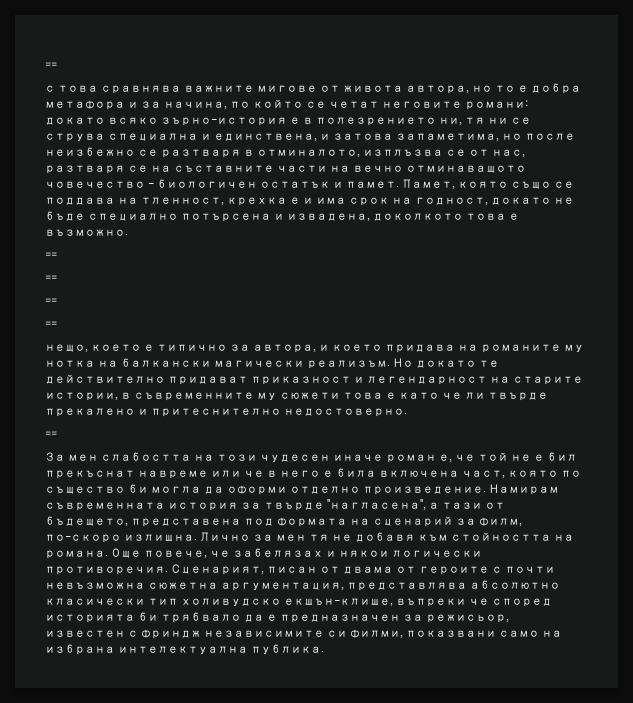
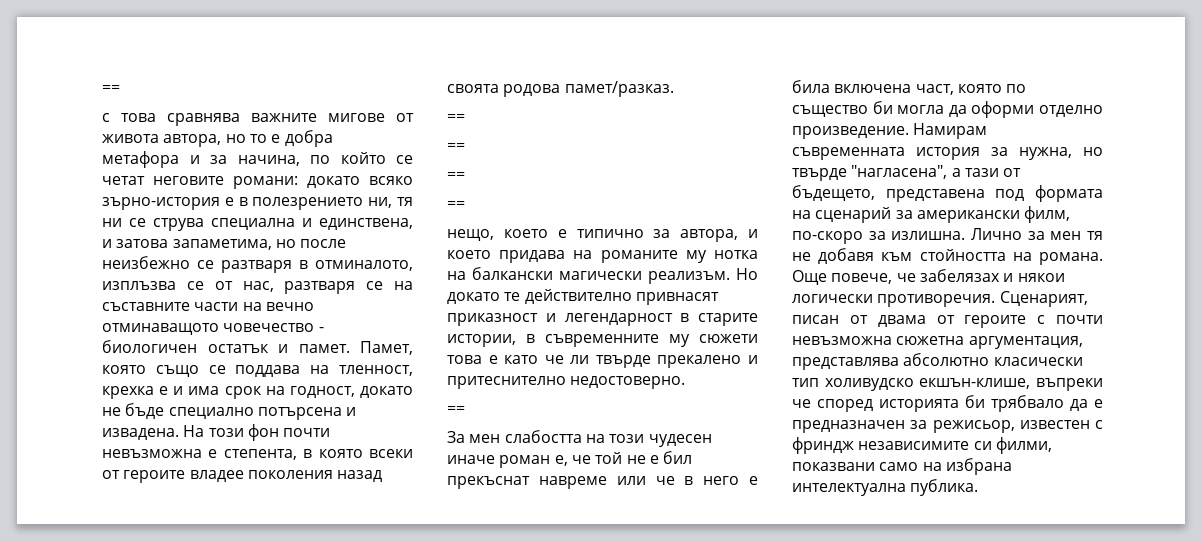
- Памет, която също се поддава на тленност, крехка е и има срок на годност, докато не бъде специално потърсена и извадена, доколкото това е възможно.
+ Памет, която също се поддава на тленност, крехка е и има срок на годност, докато не бъде специално потърсена и извадена. На този фон почти невъзможна е степента, в която всеки от героите владее поколения назад своята родова памет/разказ.
- Но докато те действително придават приказност и легендарност на старите истории, в съвременните му сюжети това е като че ли твърде прекалено и притеснително недостоверно.
+ Но докато те действително привнасят приказност и легендарност в старите истории, в съвременните му сюжети това е като че ли твърде прекалено и притеснително недостоверно.
- Намирам съвременната история за твърде "нагласена", а тази от бъдещето, представена под формата на сценарий за филм, по-скоро излишна.
+ Намирам съвременната история за нужна, но твърде "нагласена", а тази от бъдещето, представена под формата на сценарий за американски филм, по-скоро за излишна.

